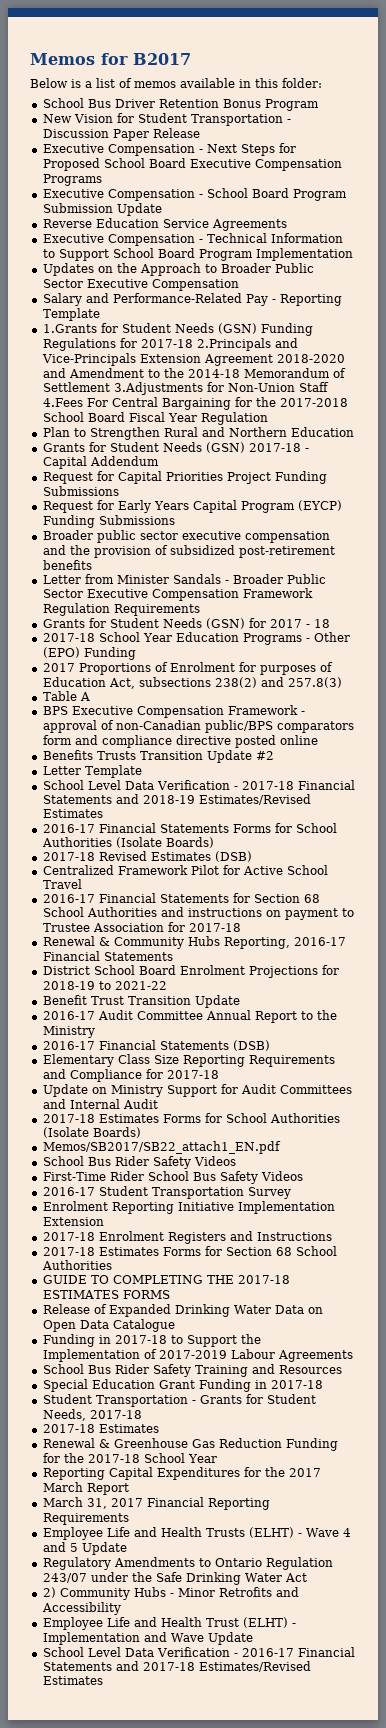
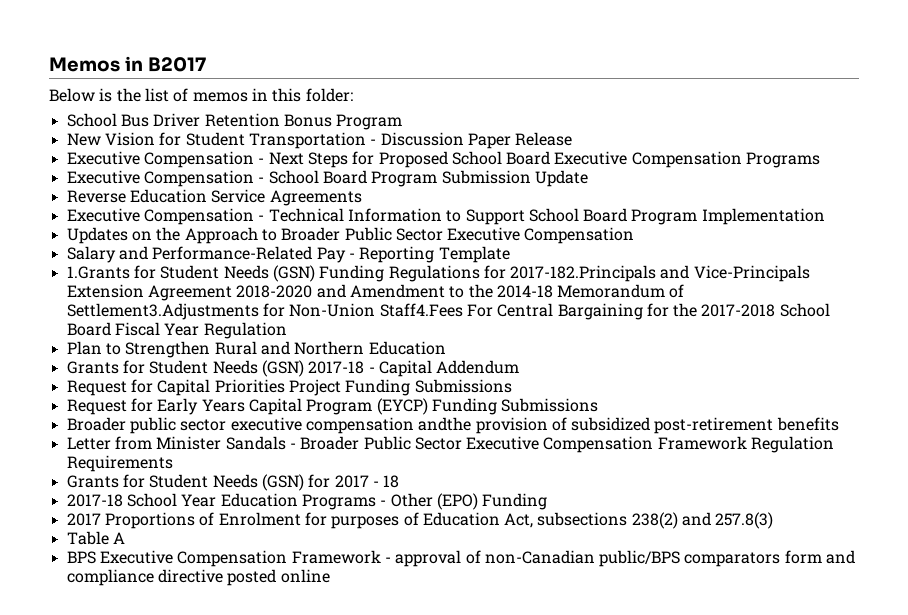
- Memos for B2017
+ Memos in B2017
- Below is a list of memos available in this folder:
+ Below is the list of memos in this folder:
- 1.Grants for Student Needs (GSN) Funding Regulations for 2017-18 2.Principals and Vice-Principals Extension Agreement 2018-2020 and Amendment to the 2014-18 Memorandum of Settlement 3.Adjustments for Non-Union Staff 4.Fees For Central Bargaining for the 2017-2018 School Board Fiscal Year Regulation
+ 1.Grants for Student Needs (GSN) Funding Regulations for 2017-182.Principals and Vice-Principals Extension Agreement 2018-2020 and Amendment to the 2014-18 Memorandum of Settlement3.Adjustments for Non-Union Staff4.Fees For Central Bargaining for the 2017-2018 School Board Fiscal Year Regulation
- Broader public sector executive compensation and the provision of subsidized post-retirement benefits
+ Broader public sector executive compensation andthe provision of subsidized post-retirement benefits
- Benefits Trusts Transition Update #2
- Letter Template
- School Level Data Verification - 2017-18 Financial Statements and 2018-19 Estimates/Revised Estimates
- 2016-17 Financial Statements Forms for School Authorities (Isolate Boards)
- 2017-18 Revised Estimates (DSB)
- Centralized Framework Pilot for Active School Travel
- 2016-17 Financial Statements for Section 68 School Authorities and instructions on payment to Trustee Association for 2017-18
- Renewal & Community Hubs Reporting, 2016-17 Financial Statements
- District School Board Enrolment Projections for 2018-19 to 2021-22
- Benefit Trust Transition Update
- 2016-17 Audit Committee Annual Report to the Ministry
- 2016-17 Financial Statements (DSB)
- Elementary Class Size Reporting Requirements and Compliance for 2017-18
- Update on Ministry Support for Audit Committees and Internal Audit
- 2017-18 Estimates Forms for School Authorities (Isolate Boards)
- Memos/SB2017/SB22_attach1_EN.pdf
- School Bus Rider Safety Videos
- First-Time Rider School Bus Safety Videos
- 2016-17 Student Transportation Survey
- Enrolment Reporting Initiative Implementation Extension
- 2017-18 Enrolment Registers and Instructions
- 2017-18 Estimates Forms for Section 68 School Authorities
- GUIDE TO COMPLETING THE 2017-18 ESTIMATES FORMS
- Release of Expanded Drinking Water Data on Open Data Catalogue
- Funding in 2017-18 to Support the Implementation of 2017-2019 Labour Agreements
- School Bus Rider Safety Training and Resources
- Special Education Grant Funding in 2017-18
- Student Transportation - Grants for Student Needs, 2017-18
- 2017-18 Estimates
- Renewal & Greenhouse Gas Reduction Funding for the 2017-18 School Year
- Reporting Capital Expenditures for the 2017 March Report
- March 31, 2017 Financial Reporting Requirements
- Employee Life and Health Trusts (ELHT) - Wave 4 and 5 Update
- Regulatory Amendments to Ontario Regulation 243/07 under the Safe Drinking Water Act
- 2) Community Hubs - Minor Retrofits and Accessibility
- Employee Life and Health Trust (ELHT) - Implementation and Wave Update
- School Level Data Verification - 2016-17 Financial Statements and 2017-18 Estimates/Revised Estimates

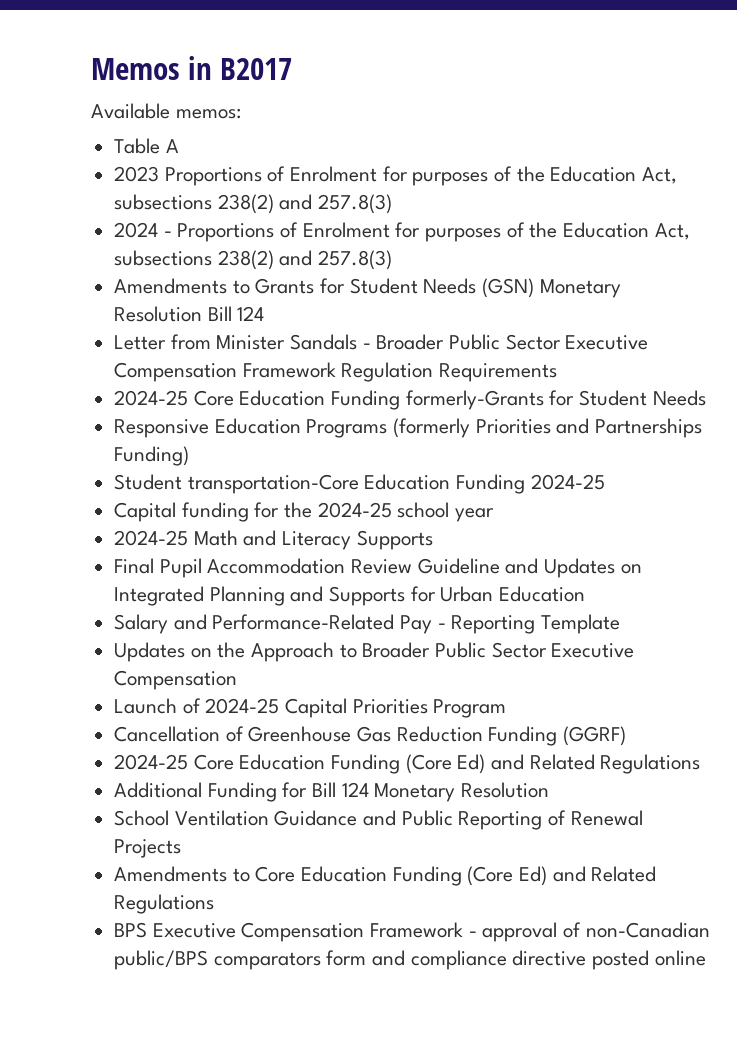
- Below is the list of memos in this folder:
- School Bus Driver Retention Bonus Program
- New Vision for Student Transportation - Discussion Paper Release
- Executive Compensation - Next Steps for Proposed School Board Executive Compensation Programs
- Executive Compensation - School Board Program Submission Update
- Reverse Education Service Agreements
- Executive Compensation - Technical Information to Support School Board Program Implementation
- Updates on the Approach to Broader Public Sector Executive Compensation
- Salary and Performance-Related Pay - Reporting Template
- 1.Grants for Student Needs (GSN) Funding Regulations for 2017-182.Principals and Vice-Principals Extension Agreement 2018-2020 and Amendment to the 2014-18 Memorandum of Settlement3.Adjustments for Non-Union Staff4.Fees For Central Bargaining for the 2017-2018 School Board Fiscal Year Regulation
- Plan to Strengthen Rural and Northern Education
- Grants for Student Needs (GSN) 2017-18 - Capital Addendum
- Request for Capital Priorities Project Funding Submissions
- Request for Early Years Capital Program (EYCP) Funding Submissions
- Broader public sector executive compensation andthe provision of subsidized post-retirement benefits
+ Available memos:
+ Table A
+ 2023 Proportions of Enrolment for purposes of the Education Act, subsections 238(2) and 257.8(3)
+ 2024 - Proportions of Enrolment for purposes of the Education Act, subsections 238(2) and 257.8(3)
+ Amendments to Grants for Student Needs (GSN) Monetary Resolution Bill 124
- Grants for Student Needs (GSN) for 2017 - 18
- 2017-18 School Year Education Programs - Other (EPO) Funding
- 2017 Proportions of Enrolment for purposes of Education Act, subsections 238(2) and 257.8(3)
- Table A
+ 2024-25 Core Education Funding formerly-Grants for Student Needs
+ Responsive Education Programs (formerly Priorities and Partnerships Funding)
+ Student transportation-Core Education Funding 2024-25
+ Capital funding for the 2024-25 school year
+ 2024-25 Math and Literacy Supports
+ Final Pupil Accommodation Review Guideline and Updates on Integrated Planning and Supports for Urban Education
+ Salary and Performance-Related Pay - Reporting Template
+ Updates on the Approach to Broader Public Sector Executive Compensation
+ Launch of 2024-25 Capital Priorities Program
+ Cancellation of Greenhouse Gas Reduction Funding (GGRF)
+ 2024-25 Core Education Funding (Core Ed) and Related Regulations
+ Additional Funding for Bill 124 Monetary Resolution
+ School Ventilation Guidance and Public Reporting of Renewal Projects
+ Amendments to Core Education Funding (Core Ed) and Related Regulations

